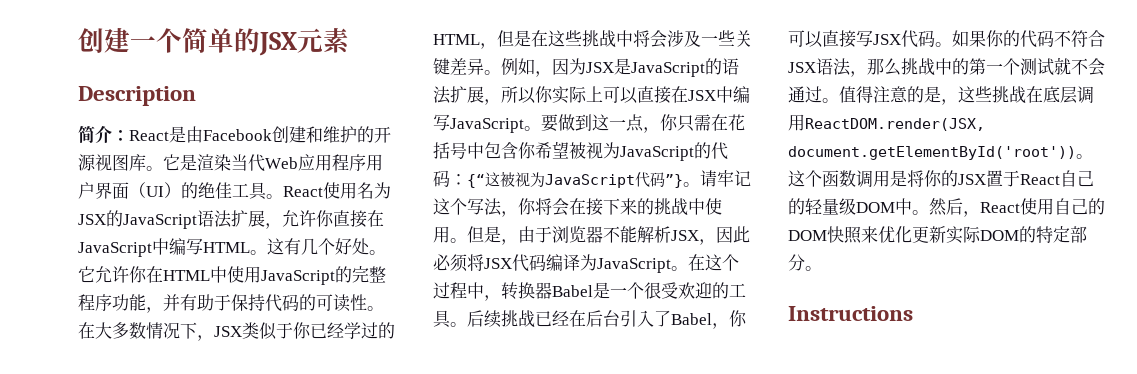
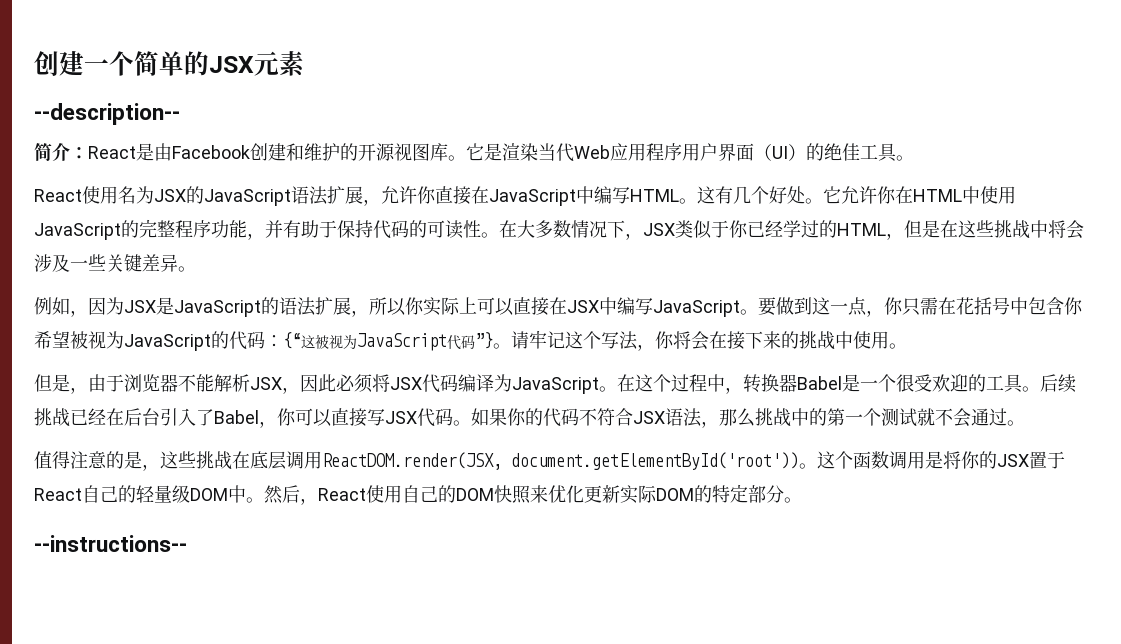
- Description
+ --description--
- 它是渲染当代Web应用程序用户界面（UI）的绝佳工具。React使用名为JSX的JavaScript语法扩展，允许你直接在JavaScript中编写HTML。
+ 它是渲染当代Web应用程序用户界面（UI）的绝佳工具。
+ React使用名为JSX的JavaScript语法扩展，允许你直接在JavaScript中编写HTML。
- 在大多数情况下，JSX类似于你已经学过的HTML，但是在这些挑战中将会涉及一些关键差异。例如，因为JSX是JavaScript的语法扩展，所以你实际上可以直接在JSX中编写JavaScript。
+ 在大多数情况下，JSX类似于你已经学过的HTML，但是在这些挑战中将会涉及一些关键差异。
+ 例如，因为JSX是JavaScript的语法扩展，所以你实际上可以直接在JSX中编写JavaScript。
- 请牢记这个写法，你将会在接下来的挑战中使用。但是，由于浏览器不能解析JSX，因此必须将JSX代码编译为JavaScript。
+ 请牢记这个写法，你将会在接下来的挑战中使用。
+ 但是，由于浏览器不能解析JSX，因此必须将JSX代码编译为JavaScript。
- 如果你的代码不符合JSX语法，那么挑战中的第一个测试就不会通过。值得注意的是，这些挑战在底层调用ReactDOM.render(JSX, document.getElementById('root'))。
+ 如果你的代码不符合JSX语法，那么挑战中的第一个测试就不会通过。
+ 值得注意的是，这些挑战在底层调用ReactDOM.render(JSX, document.getElementById('root'))。
- Instructions
+ --instructions--

